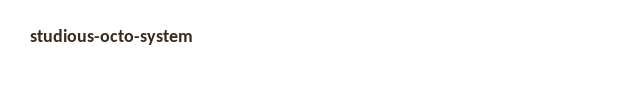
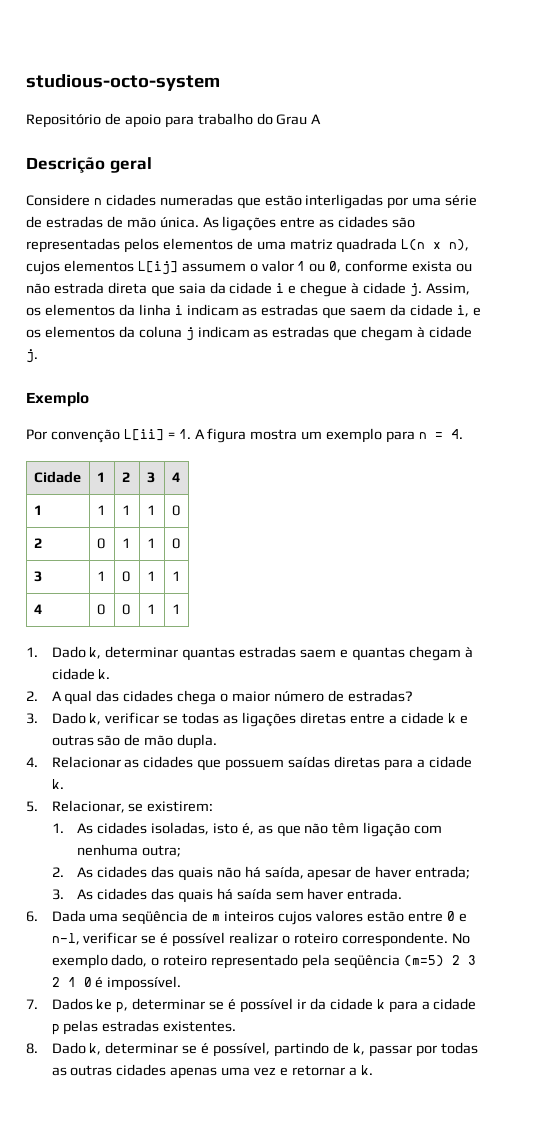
+ Repositório de apoio para trabalho do Grau A
+ Descrição geral
+ Considere n cidades numeradas que estão interligadas por uma série de estradas de mão única. As ligações entre as cidades são representadas pelos elementos de uma matriz quadrada L(n x n), cujos elementos L[ij] assumem o valor 1 ou 0, conforme exista ou não estrada direta que saia da cidade i e chegue à cidade j. Assim, os elementos da linha i indicam as estradas que saem da cidade i, e os elementos da coluna j indicam as estradas que chegam à cidade j.
+ Exemplo
+ Por convenção L[ii] = 1. A figura mostra um exemplo para n = 4.
+ Cidade | 1 | 2 | 3 | 4
+ 1 | 1 | 1 | 1 | 0
+ 2 | 0 | 1 | 1 | 0
+ 3 | 1 | 0 | 1 | 1
+ 4 | 0 | 0 | 1 | 1
+ 1. Dado k, determinar quantas estradas saem e quantas chegam à cidade k.
+ 2. A qual das cidades chega o maior número de estradas?
+ 3. Dado k, verificar se todas as ligações diretas entre a cidade k e outras são de mão dupla.
+ 4. Relacionar as cidades que possuem saídas diretas para a cidade k.
+ 5. Relacionar, se existirem:
+ 1. As cidades isoladas, isto é, as que não têm ligação com nenhuma outra;
+ 2. As cidades das quais não há saída, apesar de haver entrada;
+ 3. As cidades das quais há saída sem haver entrada.
+ 6. Dada uma seqüência de m inteiros cujos valores estão entre 0 e n-l, verificar se é possível realizar o roteiro correspondente. No exemplo dado, o roteiro representado pela seqüência (m=5) 2 3 2 1 0 é impossível.
+ 7. Dados ke p, determinar se é possível ir da cidade k para a cidade p pelas estradas existentes.
+ 8. Dado k, determinar se é possível, partindo de k, passar por todas as outras cidades apenas uma vez e retornar a k.

